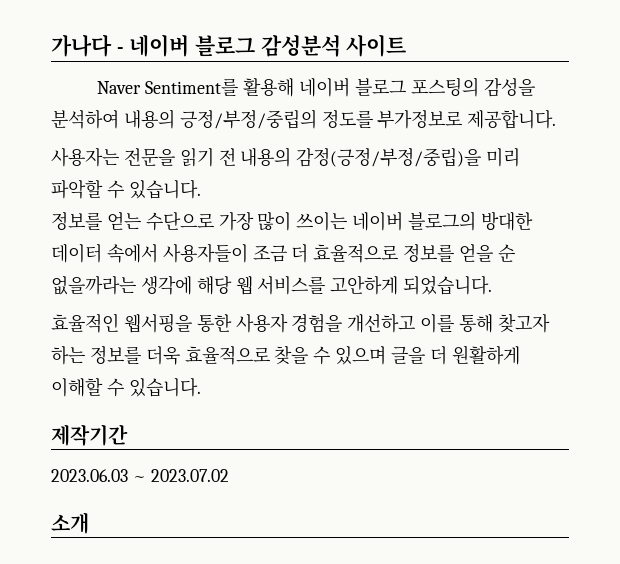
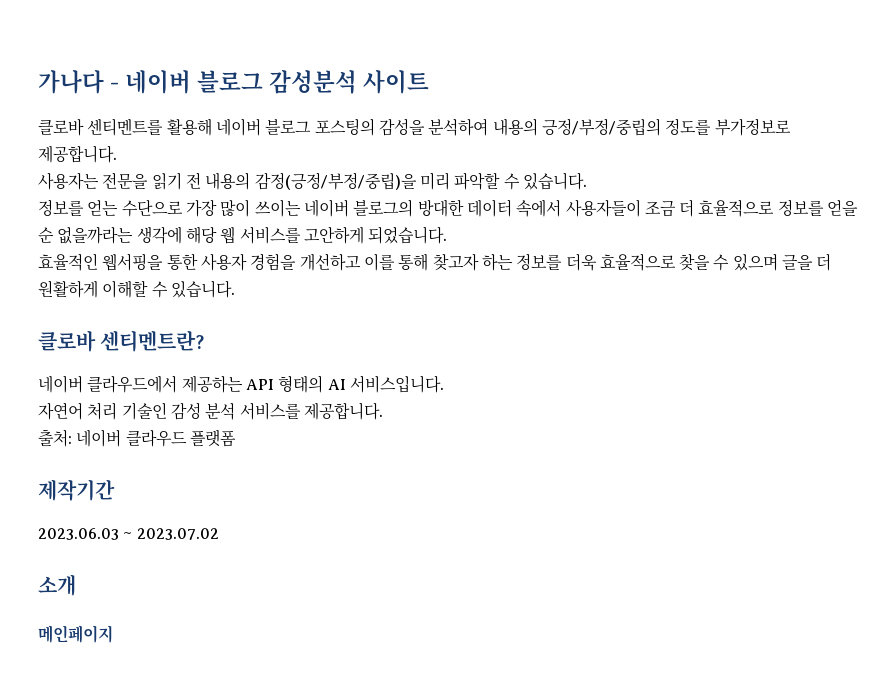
- Naver Sentiment를 활용해 네이버 블로그 포스팅의 감성을 분석하여 내용의 긍정/부정/중립의 정도를 부가정보로 제공합니다.
+ 클로바 센티멘트를 활용해 네이버 블로그 포스팅의 감성을 분석하여 내용의 긍정/부정/중립의 정도를 부가정보로 제공합니다.
+ 클로바 센티멘트란?
+ 네이버 클라우드에서 제공하는 API 형태의 AI 서비스입니다.
+ 자연어 처리 기술인 감성 분석 서비스를 제공합니다.
+ 출처: 네이버 클라우드 플랫폼
+ 메인페이지

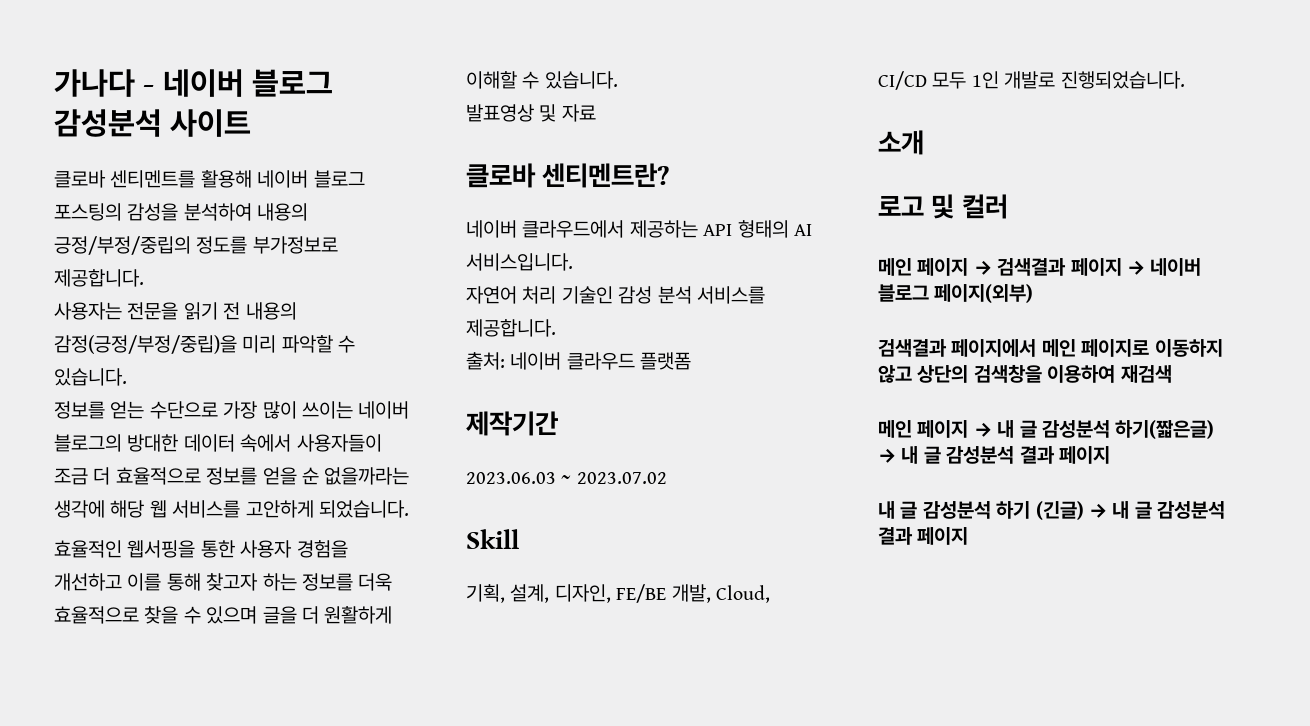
+ 발표영상 및 자료
+ Skill
+ 기획, 설계, 디자인, FE/BE 개발, Cloud, CI/CD 모두 1인 개발로 진행되었습니다.
  소개
- 메인페이지
+ 로고 및 컬러
+ 메인 페이지 → 검색결과 페이지 → 네이버 블로그 페이지(외부)
+ 검색결과 페이지에서 메인 페이지로 이동하지 않고 상단의 검색창을 이용하여 재검색
+ 메인 페이지 → 내 글 감성분석 하기(짧은글) → 내 글 감성분석 결과 페이지
+ 내 글 감성분석 하기 (긴글) → 내 글 감성분석 결과 페이지

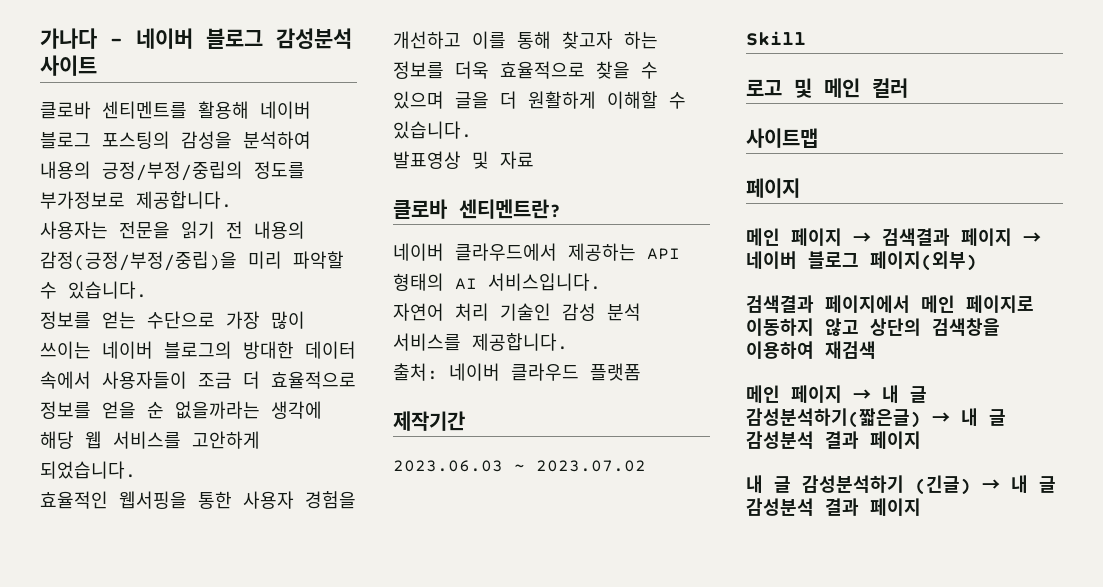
- 기획, 설계, 디자인, FE/BE 개발, Cloud, CI/CD 모두 1인 개발로 진행되었습니다.
- 소개
- 로고 및 컬러
+ 로고 및 메인 컬러
+ 사이트맵
+ 페이지
- 메인 페이지 → 내 글 감성분석 하기(짧은글) → 내 글 감성분석 결과 페이지
+ 메인 페이지 → 내 글 감성분석하기(짧은글) → 내 글 감성분석 결과 페이지
- 내 글 감성분석 하기 (긴글) → 내 글 감성분석 결과 페이지
+ 내 글 감성분석하기 (긴글) → 내 글 감성분석 결과 페이지

